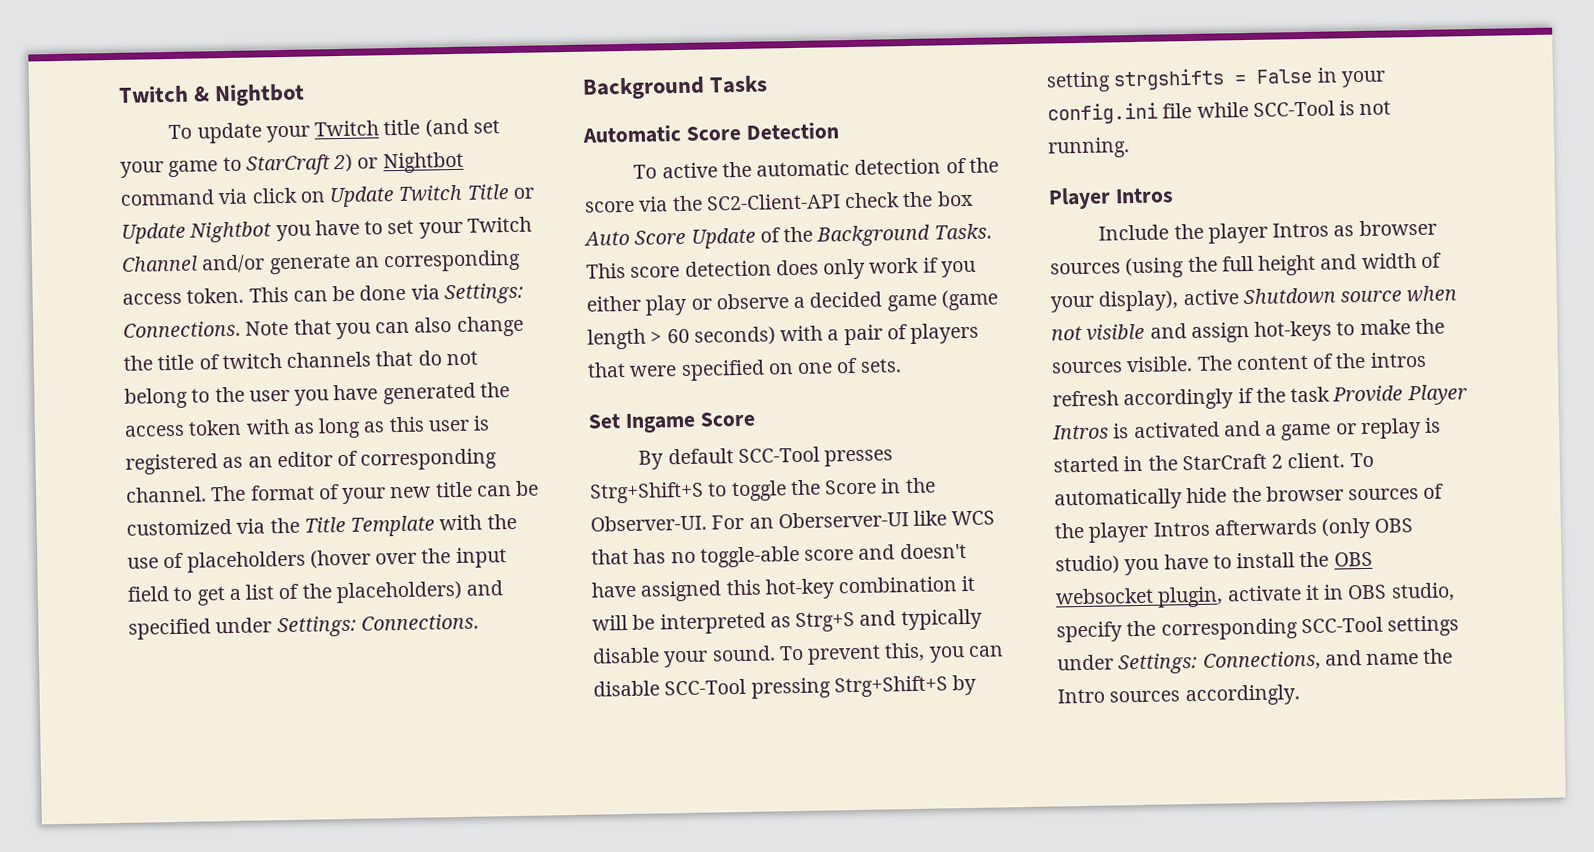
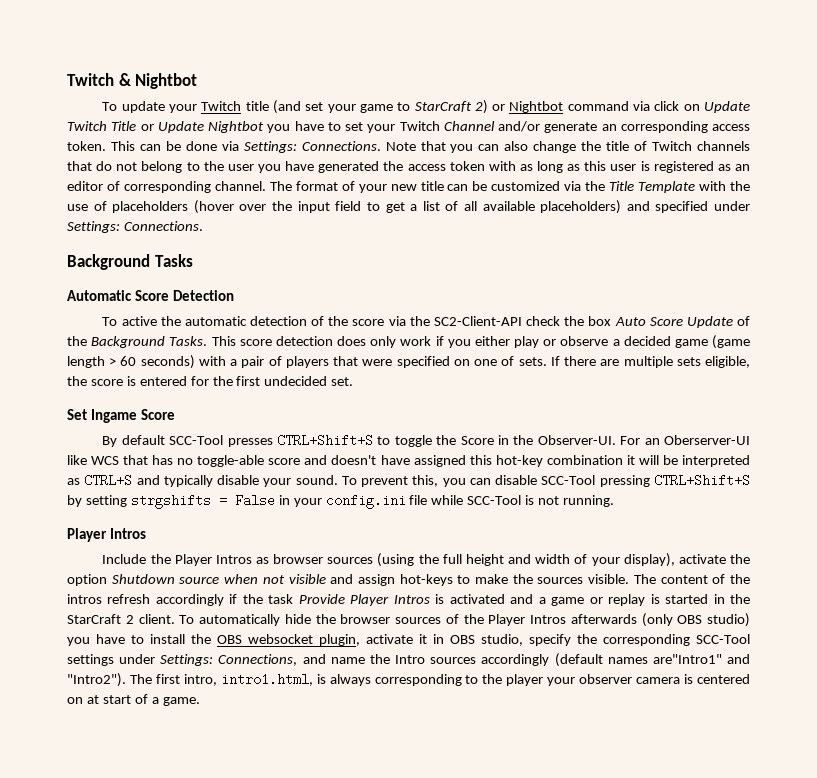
- Note that you can also change the title of twitch channels that do not belong to the user you have generated the access token with as long as this user is registered as an editor of corresponding channel.
+ Note that you can also change the title of Twitch channels that do not belong to the user you have generated the access token with as long as this user is registered as an editor of corresponding channel.
- The format of your new title can be customized via the Title Template with the use of placeholders (hover over the input field to get a list of the placeholders) and specified under Settings: Connections.
+ The format of your new title can be customized via the Title Template with the use of placeholders (hover over the input field to get a list of all available placeholders) and specified under Settings: Connections.
+ If there are multiple sets eligible, the score is entered for the first undecided set.
- By default SCC-Tool presses Strg+Shift+S to toggle the Score in the Observer-UI.
+ By default SCC-Tool presses CTRL+Shift+S to toggle the Score in the Observer-UI.
- For an Oberserver-UI like WCS that has no toggle-able score and doesn't have assigned this hot-key combination it will be interpreted as Strg+S and typically disable your sound.
+ For an Oberserver-UI like WCS that has no toggle-able score and doesn't have assigned this hot-key combination it will be interpreted as CTRL+S and typically disable your sound.
- To prevent this, you can disable SCC-Tool pressing Strg+Shift+S by setting strgshifts = False in your config.ini file while SCC-Tool is not running.
+ To prevent this, you can disable SCC-Tool pressing CTRL+Shift+S by setting strgshifts = False in your config.ini file while SCC-Tool is not running.
- Include the player Intros as browser sources (using the full height and width of your display), active Shutdown source when not visible and assign hot-keys to make the sources visible.
+ Include the Player Intros as browser sources (using the full height and width of your display), activate the option Shutdown source when not visible and assign hot-keys to make the sources visible.
- To automatically hide the browser sources of the player Intros afterwards (only OBS studio) you have to install the OBS websocket plugin, activate it in OBS studio, specify the corresponding SCC-Tool settings under Settings: Connections, and name the Intro sources accordingly.
+ To automatically hide the browser sources of the Player Intros afterwards (only OBS studio) you have to install the OBS websocket plugin, activate it in OBS studio, specify the corresponding SCC-Tool settings under Settings: Connections, and name the Intro sources accordingly (default names are"Intro1" and "Intro2"). The first intro, intro1.html, is always corresponding to the player your observer camera is centered on at start of a game.

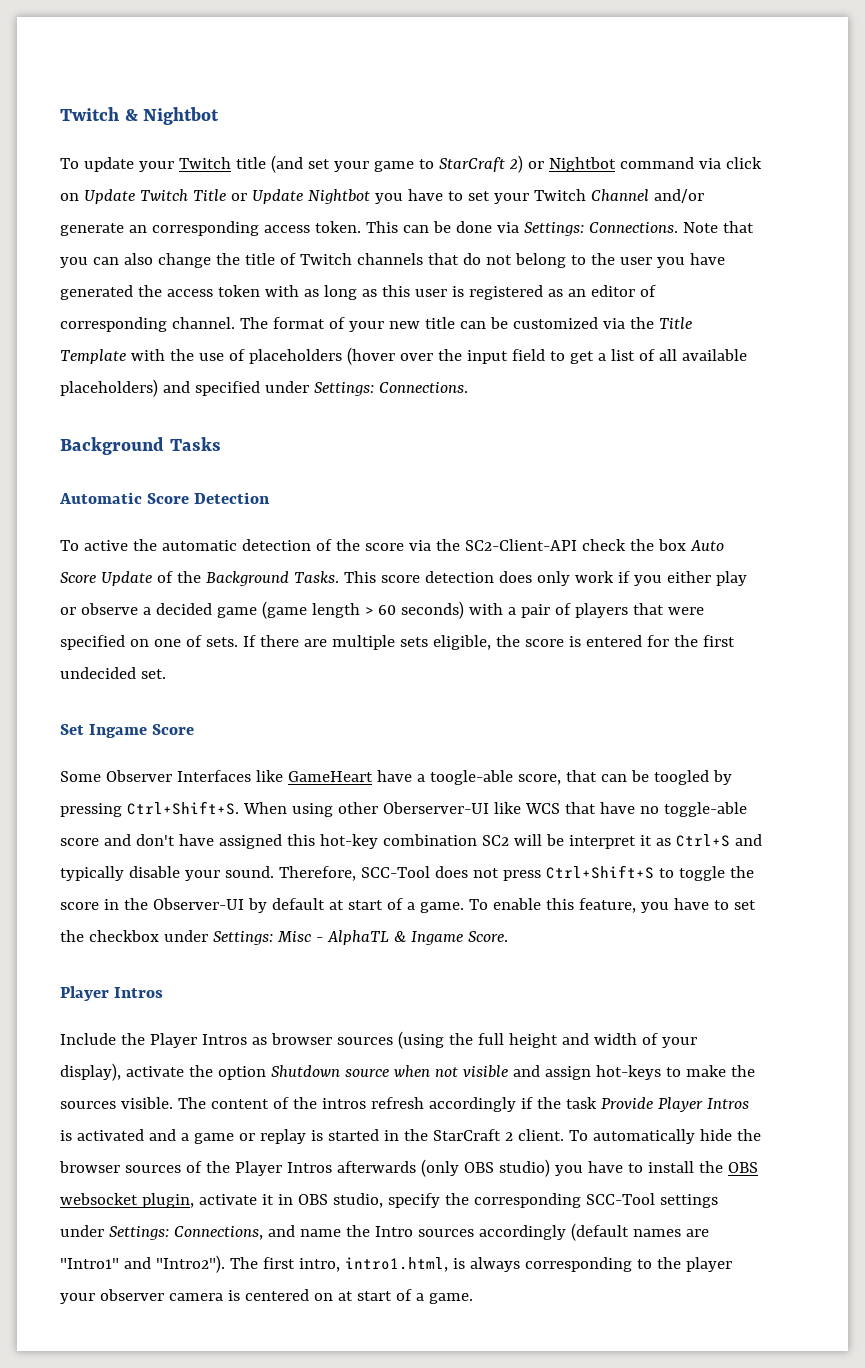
- By default SCC-Tool presses CTRL+Shift+S to toggle the Score in the Observer-UI. For an Oberserver-UI like WCS that has no toggle-able score and doesn't have assigned this hot-key combination it will be interpreted as CTRL+S and typically disable your sound.
+ Some Observer Interfaces like GameHeart have a toogle-able score, that can be toogled by pressing Ctrl+Shift+S. When using other Oberserver-UI like WCS that have no toggle-able score and don't have assigned this hot-key combination SC2 will be interpret it as Ctrl+S and typically disable your sound.
- To prevent this, you can disable SCC-Tool pressing CTRL+Shift+S by setting strgshifts = False in your config.ini file while SCC-Tool is not running.
+ Therefore, SCC-Tool does not press Ctrl+Shift+S to toggle the score in the Observer-UI by default at start of a game. To enable this feature, you have to set the checkbox under Settings: Misc - AlphaTL & Ingame Score.
- To automatically hide the browser sources of the Player Intros afterwards (only OBS studio) you have to install the OBS websocket plugin, activate it in OBS studio, specify the corresponding SCC-Tool settings under Settings: Connections, and name the Intro sources accordingly (default names are"Intro1" and "Intro2").
+ To automatically hide the browser sources of the Player Intros afterwards (only OBS studio) you have to install the OBS websocket plugin, activate it in OBS studio, specify the corresponding SCC-Tool settings under Settings: Connections, and name the Intro sources accordingly (default names are "Intro1" and "Intro2").

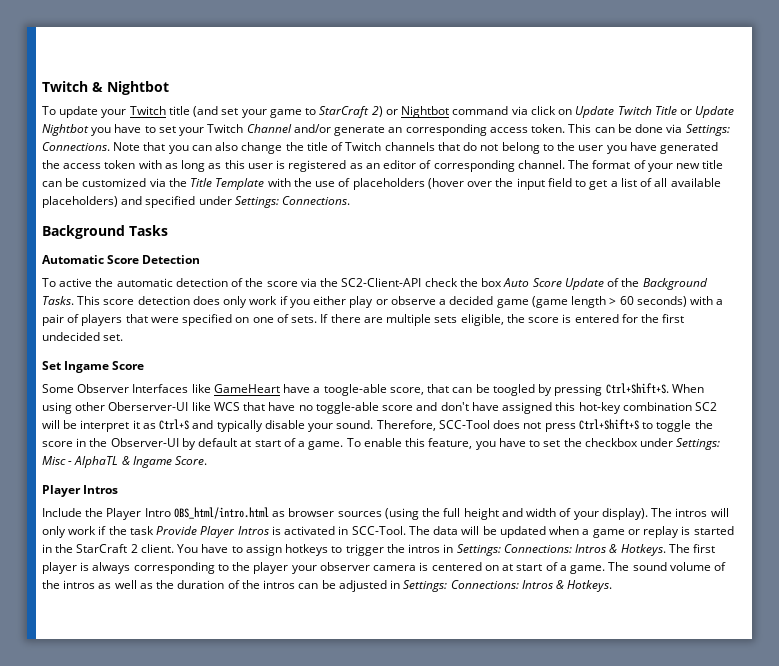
- Include the Player Intros as browser sources (using the full height and width of your display), activate the option Shutdown source when not visible and assign hot-keys to make the sources visible. The content of the intros refresh accordingly if the task Provide Player Intros is activated and a game or replay is started in the StarCraft 2 client.
+ Include the Player Intro OBS_html/intro.html as browser sources (using the full height and width of your display). The intros will only work if the task Provide Player Intros is activated in SCC-Tool. The data will be updated when a game or replay is started in the StarCraft 2 client.
- To automatically hide the browser sources of the Player Intros afterwards (only OBS studio) you have to install the OBS websocket plugin, activate it in OBS studio, specify the corresponding SCC-Tool settings under Settings: Connections, and name the Intro sources accordingly (default names are "Intro1" and "Intro2"). The first intro, intro1.html, is always corresponding to the player your observer camera is centered on at start of a game.
+ You have to assign hotkeys to trigger the intros in Settings: Connections: Intros & Hotkeys. The first player is always corresponding to the player your observer camera is centered on at start of a game.
+ The sound volume of the intros as well as the duration of the intros can be adjusted in Settings: Connections: Intros & Hotkeys.

